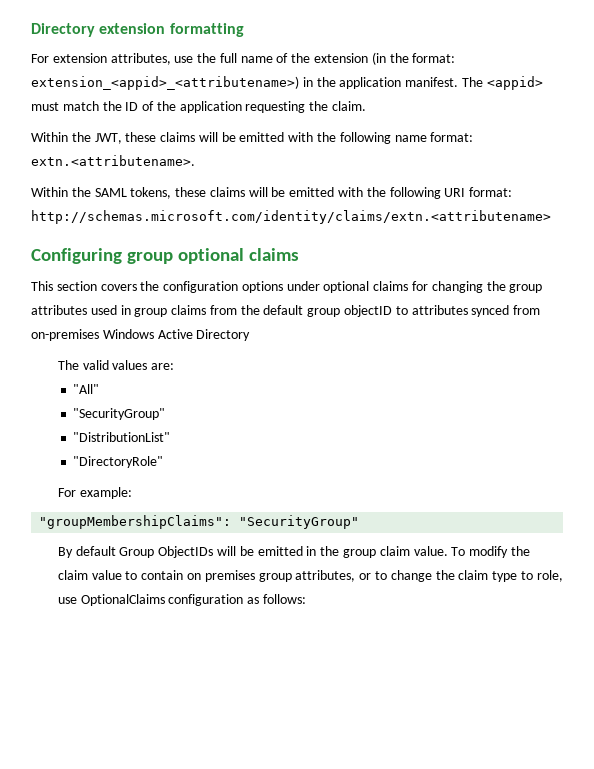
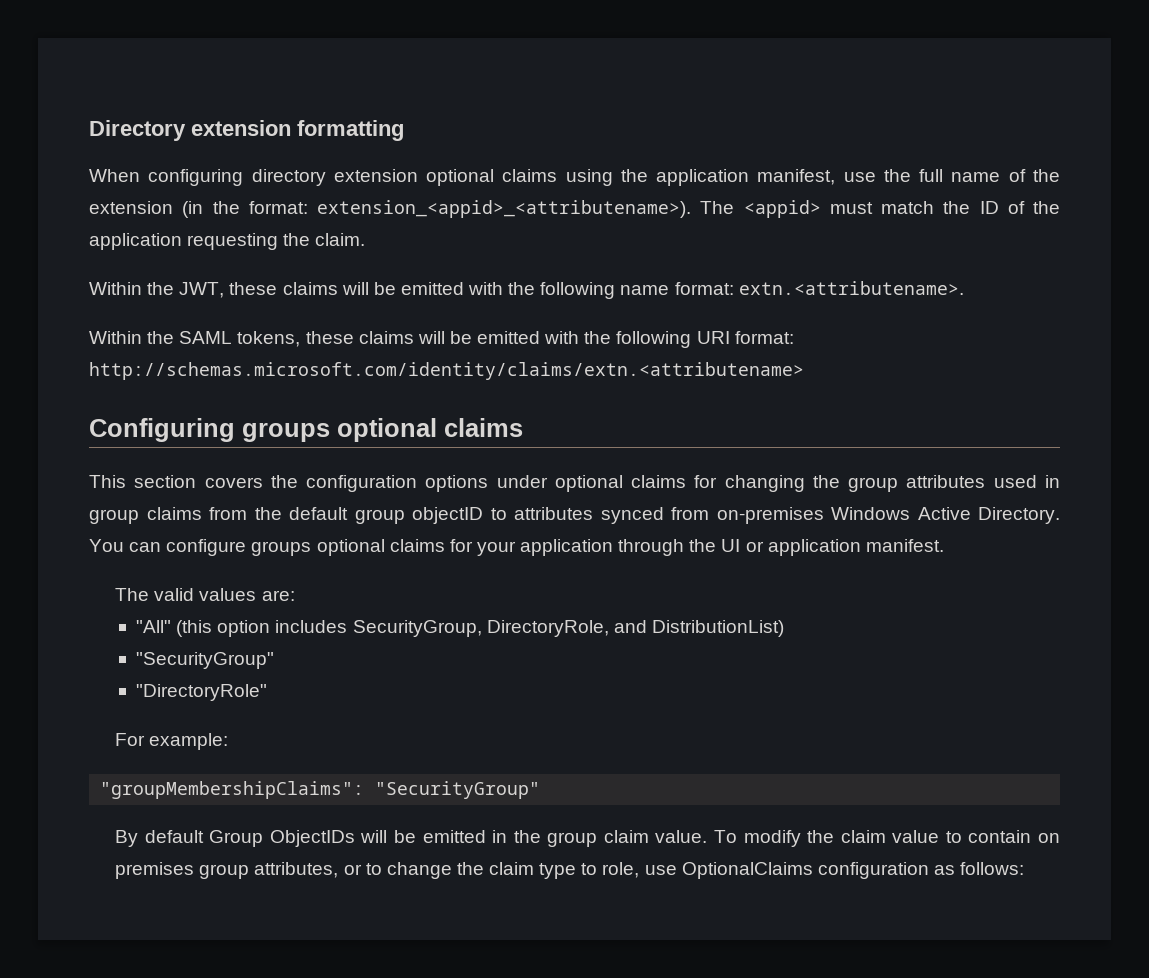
- For extension attributes, use the full name of the extension (in the format: extension_<appid>_<attributename>) in the application manifest.
+ When configuring directory extension optional claims using the application manifest, use the full name of the extension (in the format: extension_<appid>_<attributename>).
- Configuring group optional claims
+ Configuring groups optional claims
- This section covers the configuration options under optional claims for changing the group attributes used in group claims from the default group objectID to attributes synced from on-premises Windows Active Directory
+ This section covers the configuration options under optional claims for changing the group attributes used in group claims from the default group objectID to attributes synced from on-premises Windows Active Directory. You can configure groups optional claims for your application through the UI or application manifest.
- "All"
+ "All" (this option includes SecurityGroup, DirectoryRole, and DistributionList)
  "SecurityGroup"
- "DistributionList"

